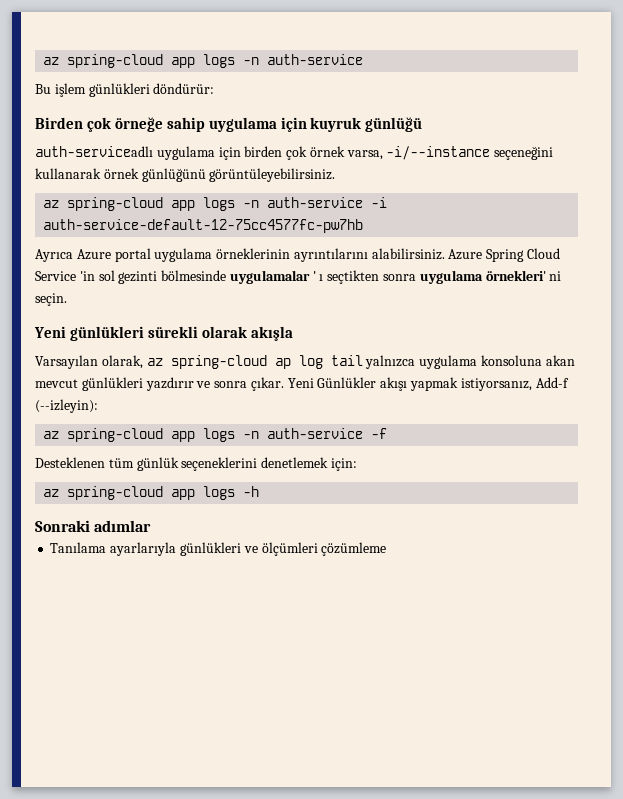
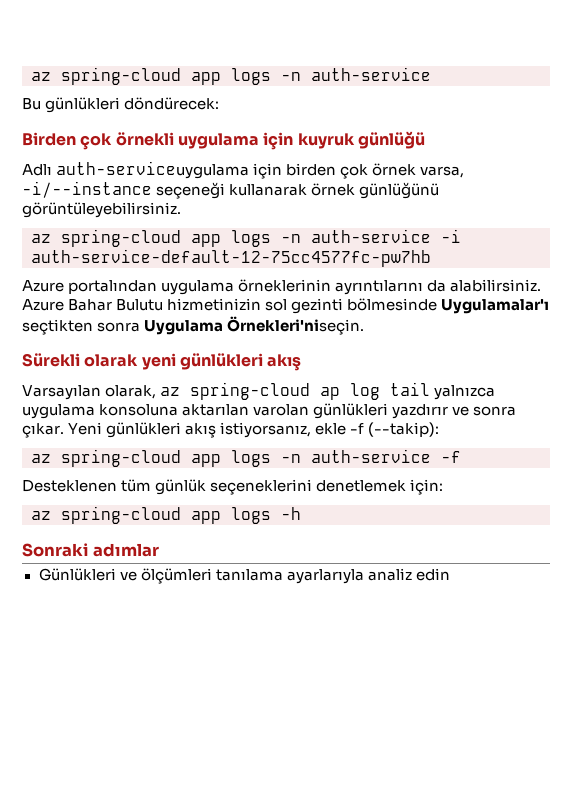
- Bu işlem günlükleri döndürür:
+ Bu günlükleri döndürecek:
- Birden çok örneğe sahip uygulama için kuyruk günlüğü
+ Birden çok örnekli uygulama için kuyruk günlüğü
- auth-serviceadlı uygulama için birden çok örnek varsa, -i/--instance seçeneğini kullanarak örnek günlüğünü görüntüleyebilirsiniz.
+ Adlı auth-serviceuygulama için birden çok örnek varsa, -i/--instance seçeneği kullanarak örnek günlüğünü görüntüleyebilirsiniz.
- Ayrıca Azure portal uygulama örneklerinin ayrıntılarını alabilirsiniz.
+ Azure portalından uygulama örneklerinin ayrıntılarını da alabilirsiniz.
- Azure Spring Cloud Service 'in sol gezinti bölmesinde uygulamalar ' ı seçtikten sonra uygulama örnekleri' ni seçin.
- Yeni günlükleri sürekli olarak akışla
+ Azure Bahar Bulutu hizmetinizin sol gezinti bölmesinde Uygulamalar'ı seçtikten sonra Uygulama Örnekleri'niseçin.
+ Sürekli olarak yeni günlükleri akış
- Varsayılan olarak, az spring-cloud ap log tail yalnızca uygulama konsoluna akan mevcut günlükleri yazdırır ve sonra çıkar.
+ Varsayılan olarak, az spring-cloud ap log tail yalnızca uygulama konsoluna aktarılan varolan günlükleri yazdırır ve sonra çıkar.
- Yeni Günlükler akışı yapmak istiyorsanız, Add-f (--izleyin):
+ Yeni günlükleri akış istiyorsanız, ekle -f (--takip):
- Tanılama ayarlarıyla günlükleri ve ölçümleri çözümleme
+ Günlükleri ve ölçümleri tanılama ayarlarıyla analiz edin

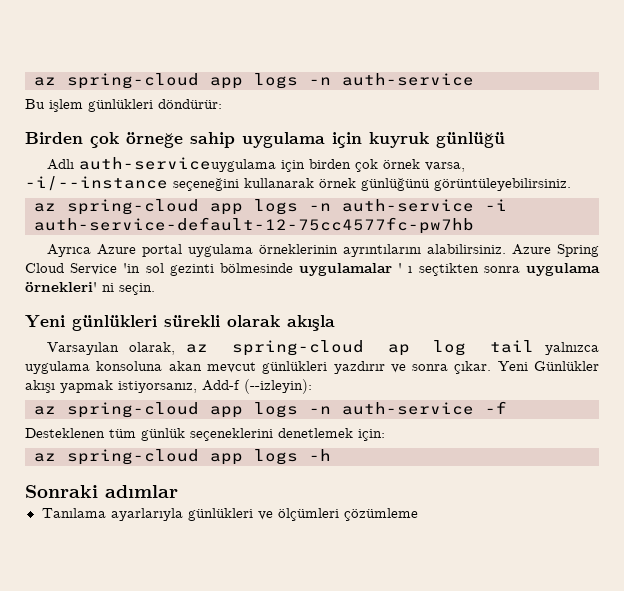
- Bu günlükleri döndürecek:
+ Bu işlem günlükleri döndürür:
- Birden çok örnekli uygulama için kuyruk günlüğü
+ Birden çok örneğe sahip uygulama için kuyruk günlüğü
- Adlı auth-serviceuygulama için birden çok örnek varsa, -i/--instance seçeneği kullanarak örnek günlüğünü görüntüleyebilirsiniz.
+ Adlı auth-serviceuygulama için birden çok örnek varsa, -i/--instance seçeneğini kullanarak örnek günlüğünü görüntüleyebilirsiniz.
- Azure portalından uygulama örneklerinin ayrıntılarını da alabilirsiniz.
+ Ayrıca Azure portal uygulama örneklerinin ayrıntılarını alabilirsiniz.
- Azure Bahar Bulutu hizmetinizin sol gezinti bölmesinde Uygulamalar'ı seçtikten sonra Uygulama Örnekleri'niseçin.
- Sürekli olarak yeni günlükleri akış
+ Azure Spring Cloud Service 'in sol gezinti bölmesinde uygulamalar ' ı seçtikten sonra uygulama örnekleri' ni seçin.
+ Yeni günlükleri sürekli olarak akışla
- Varsayılan olarak, az spring-cloud ap log tail yalnızca uygulama konsoluna aktarılan varolan günlükleri yazdırır ve sonra çıkar.
+ Varsayılan olarak, az spring-cloud ap log tail yalnızca uygulama konsoluna akan mevcut günlükleri yazdırır ve sonra çıkar.
- Yeni günlükleri akış istiyorsanız, ekle -f (--takip):
+ Yeni Günlükler akışı yapmak istiyorsanız, Add-f (--izleyin):
- Günlükleri ve ölçümleri tanılama ayarlarıyla analiz edin
+ Tanılama ayarlarıyla günlükleri ve ölçümleri çözümleme

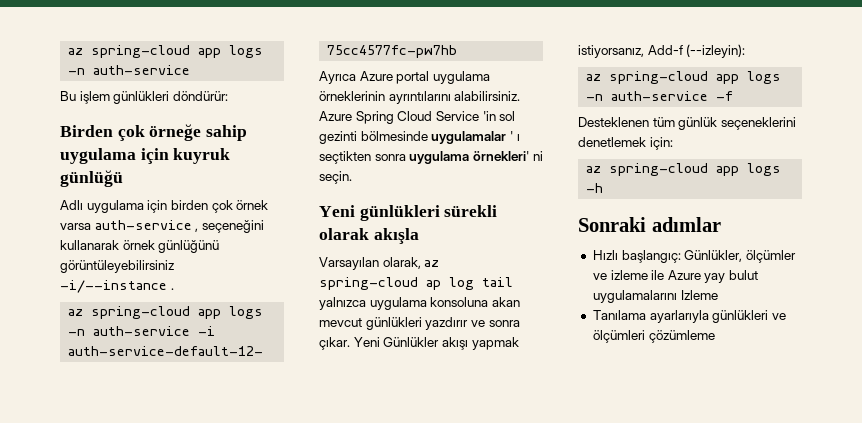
- Adlı auth-serviceuygulama için birden çok örnek varsa, -i/--instance seçeneğini kullanarak örnek günlüğünü görüntüleyebilirsiniz.
+ Adlı uygulama için birden çok örnek varsa auth-service , seçeneğini kullanarak örnek günlüğünü görüntüleyebilirsiniz -i/--instance .
+ Hızlı başlangıç: Günlükler, ölçümler ve izleme ile Azure yay bulut uygulamalarını Izleme

